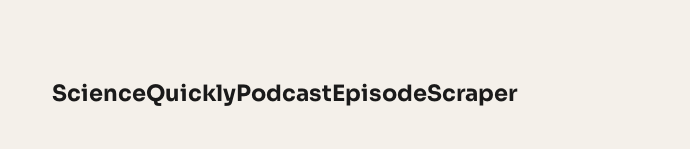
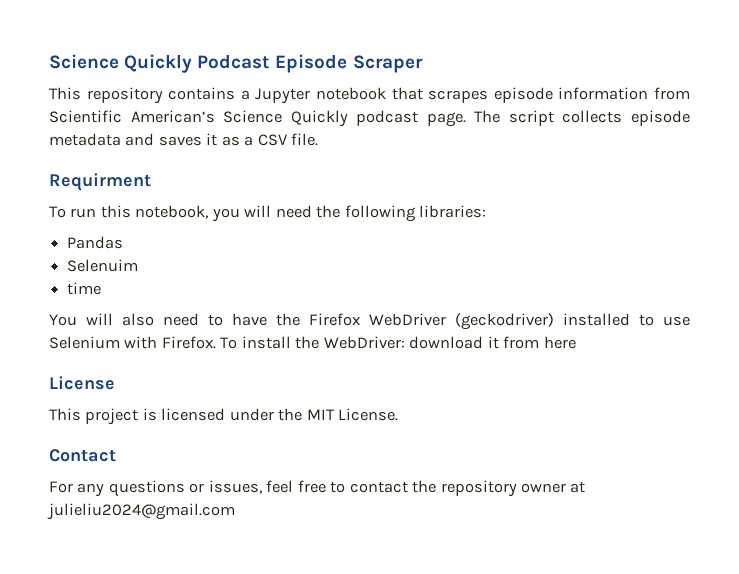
- ScienceQuicklyPodcastEpisodeScraper
+ Science Quickly Podcast Episode Scraper
+ This repository contains a Jupyter notebook that scrapes episode information from Scientific American’s Science Quickly podcast page. The script collects episode metadata and saves it as a CSV file.
+ Requirment
+ To run this notebook, you will need the following libraries:
+ Pandas
+ Selenuim
+ time
+ You will also need to have the Firefox WebDriver (geckodriver) installed to use Selenium with Firefox. To install the WebDriver: download it from here
+ License
+ This project is licensed under the MIT License.
+ Contact
+ For any questions or issues, feel free to contact the repository owner at julieliu2024@gmail.com

